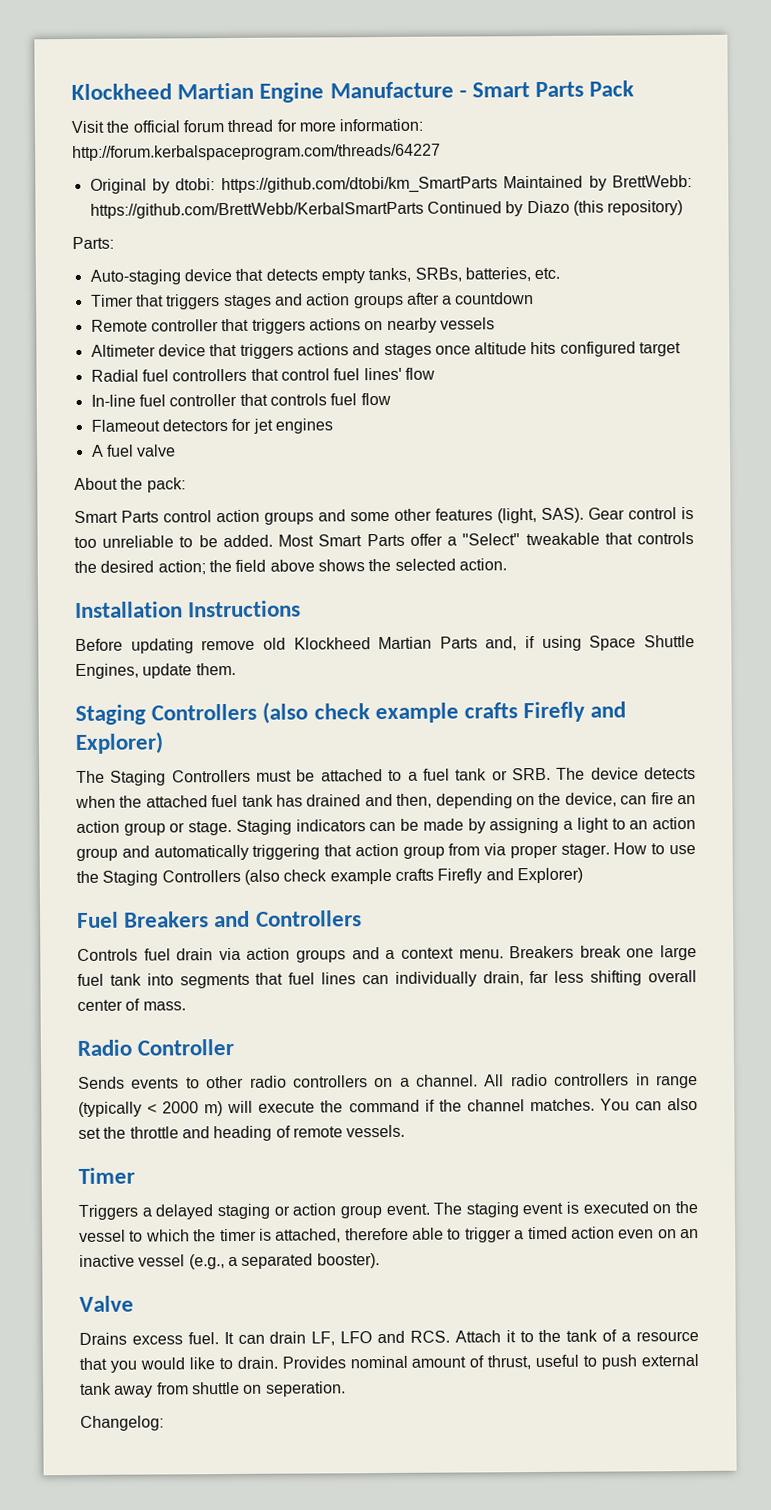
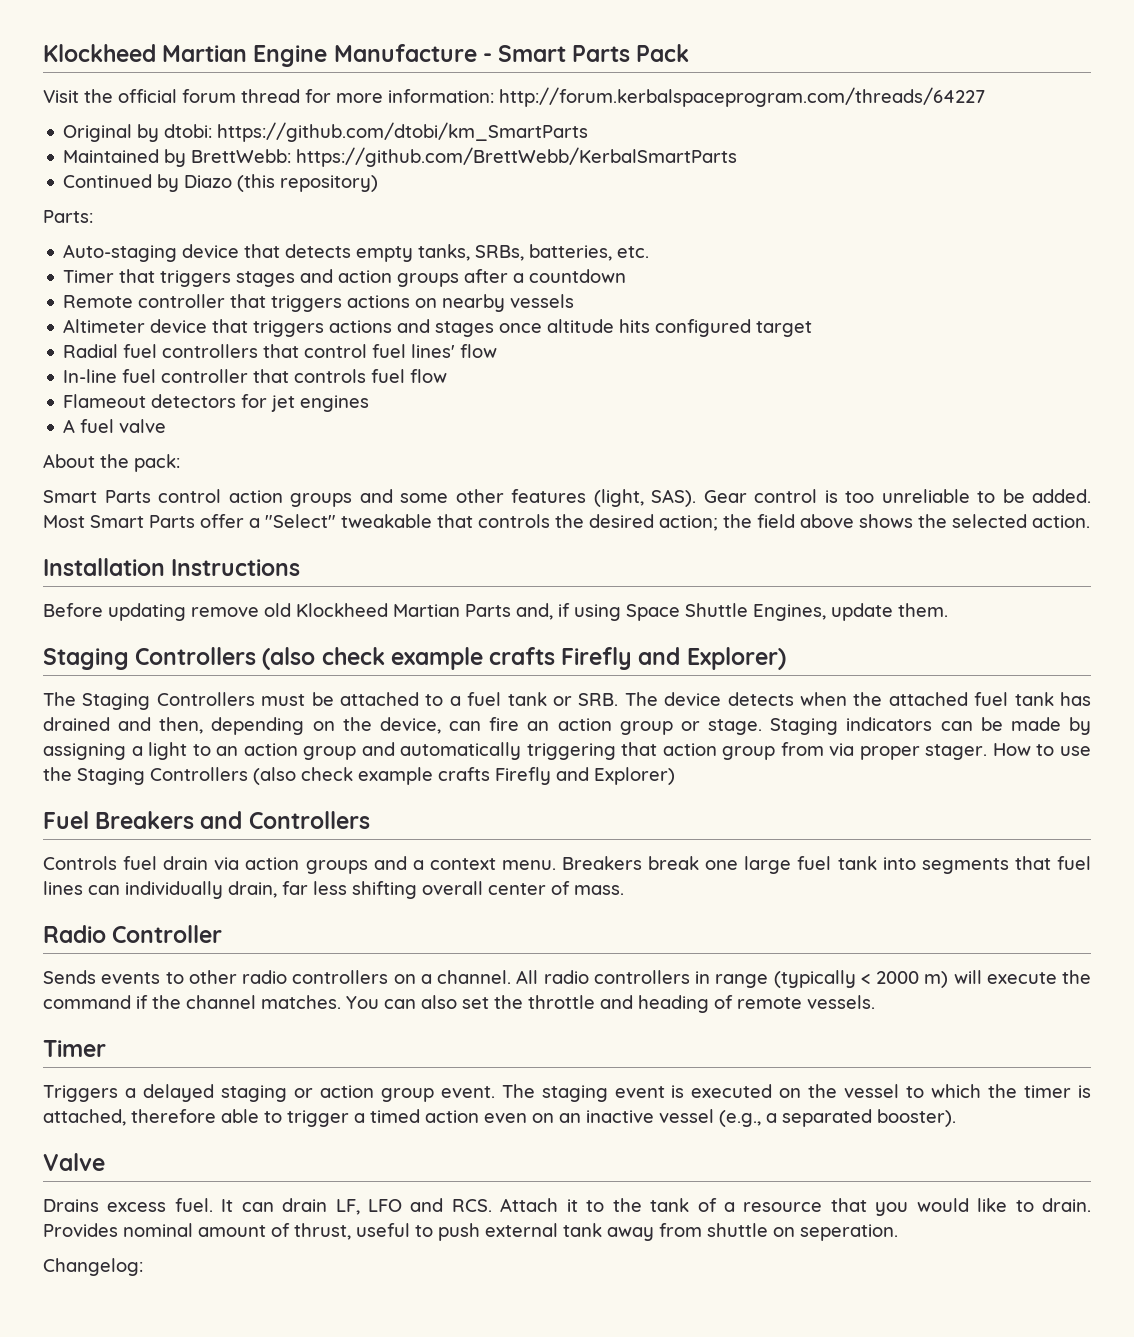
- Original by dtobi: https://github.com/dtobi/km_SmartParts Maintained by BrettWebb: https://github.com/BrettWebb/KerbalSmartParts Continued by Diazo (this repository)
+ Original by dtobi: https://github.com/dtobi/km_SmartParts
+ Maintained by BrettWebb: https://github.com/BrettWebb/KerbalSmartParts
+ Continued by Diazo (this repository)

